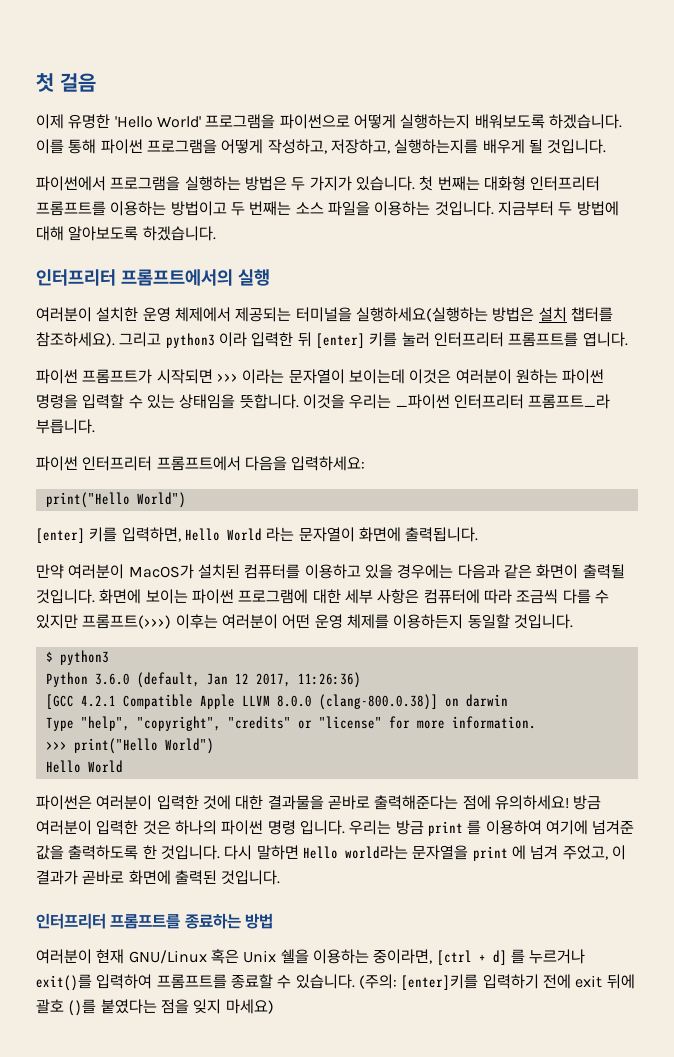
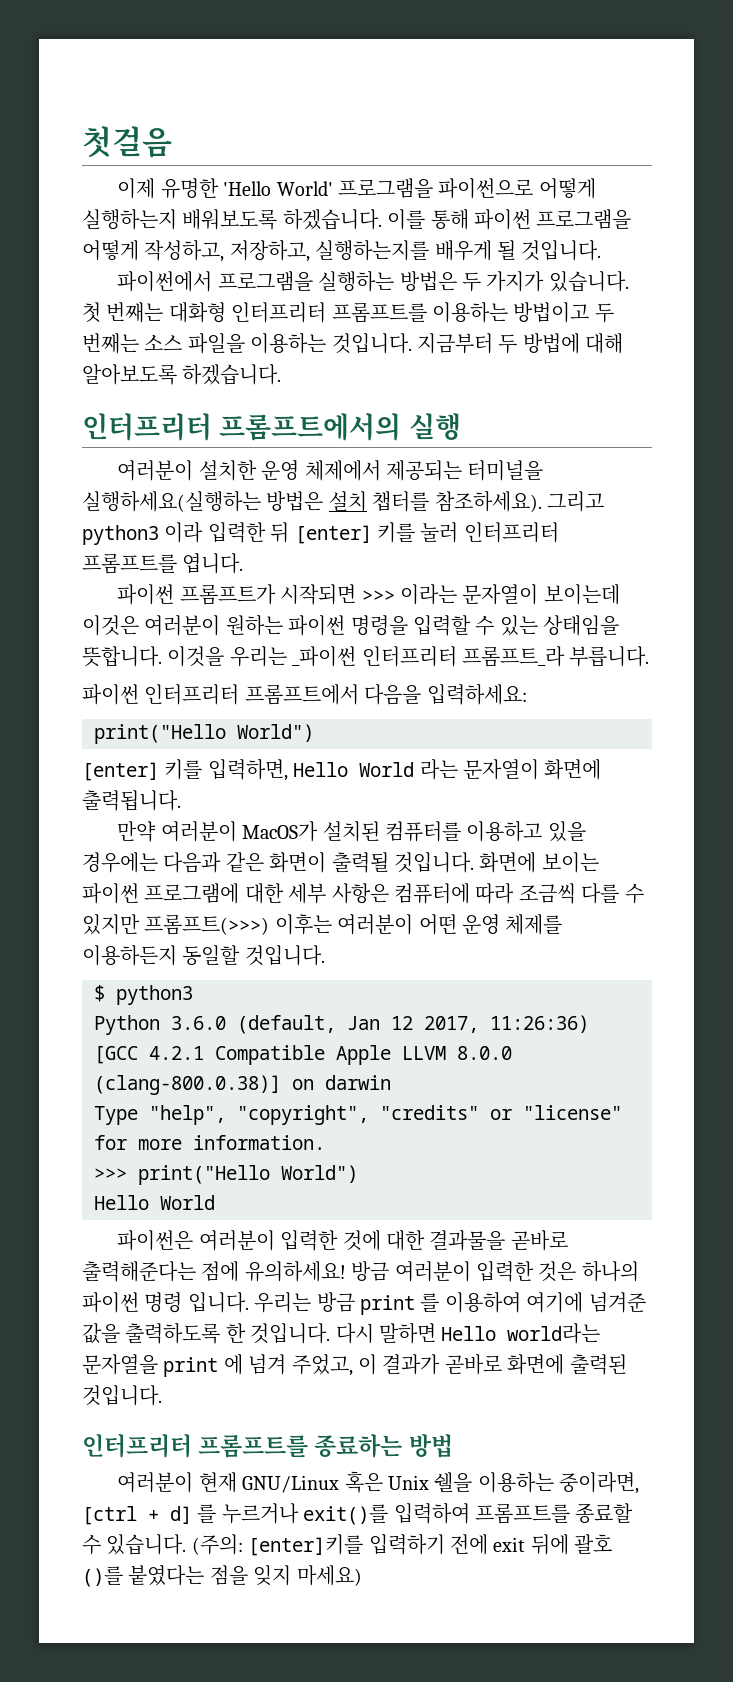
- 첫 걸음
+ 첫걸음

